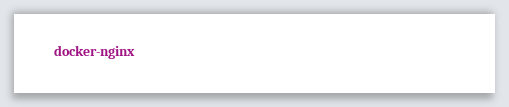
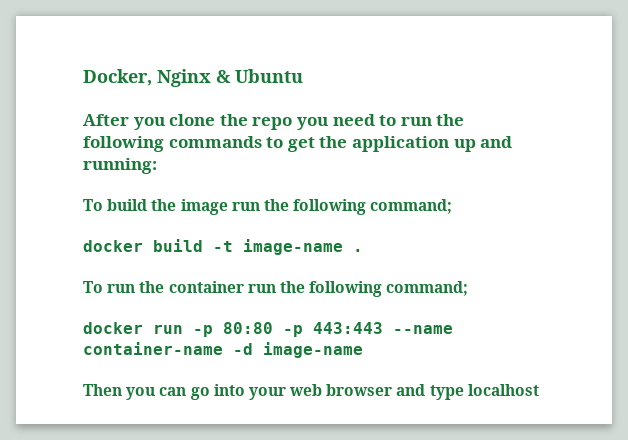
- docker-nginx
+ Docker, Nginx & Ubuntu
+ After you clone the repo you need to run the following commands to get the application up and running:
+ To build the image run the following command;
+ docker build -t image-name .
+ To run the container run the following command;
+ docker run -p 80:80 -p 443:443 --name container-name -d image-name
+ Then you can go into your web browser and type localhost

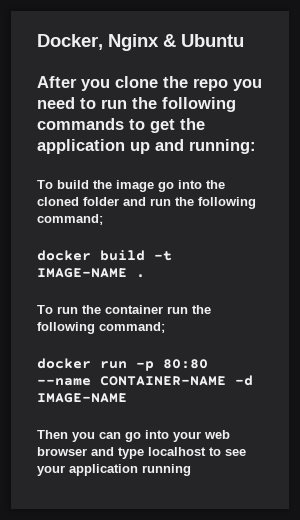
- To build the image run the following command;
+ To build the image go into the cloned folder and run the following command;
- docker build -t image-name .
+ docker build -t IMAGE-NAME .
- docker run -p 80:80 -p 443:443 --name container-name -d image-name
+ docker run -p 80:80 --name CONTAINER-NAME -d IMAGE-NAME
- Then you can go into your web browser and type localhost
+ Then you can go into your web browser and type localhost to see your application running

